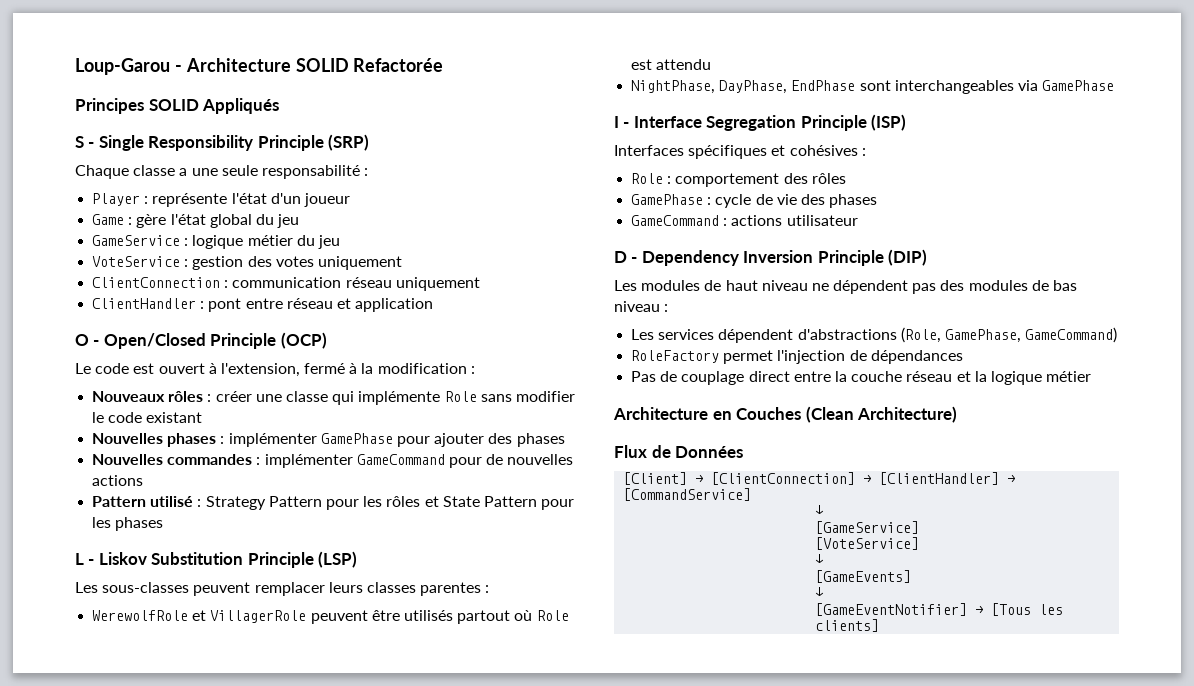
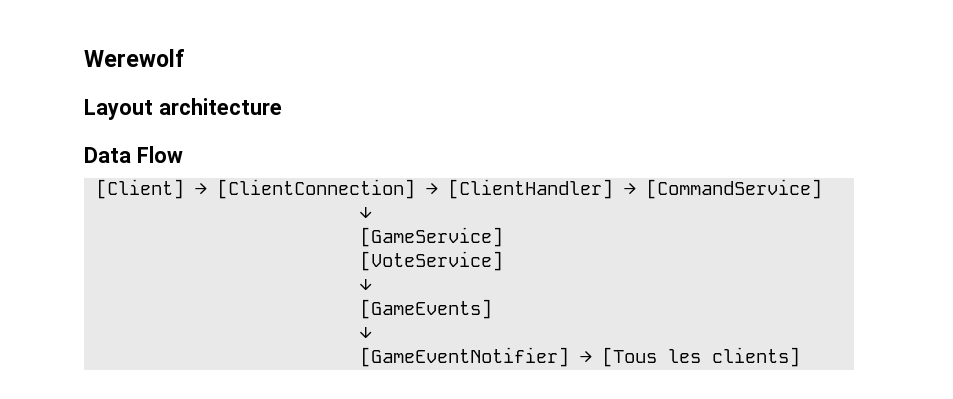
- Loup-Garou - Architecture SOLID Refactorée
- Principes SOLID Appliqués
- S - Single Responsibility Principle (SRP)
- Chaque classe a une seule responsabilité :
- Player : représente l'état d'un joueur
- Game : gère l'état global du jeu
- GameService : logique métier du jeu
- VoteService : gestion des votes uniquement
- ClientConnection : communication réseau uniquement
- ClientHandler : pont entre réseau et application
- O - Open/Closed Principle (OCP)
- Le code est ouvert à l'extension, fermé à la modification :
- Nouveaux rôles : créer une classe qui implémente Role sans modifier le code existant
- Nouvelles phases : implémenter GamePhase pour ajouter des phases
- Nouvelles commandes : implémenter GameCommand pour de nouvelles actions
- Pattern utilisé : Strategy Pattern pour les rôles et State Pattern pour les phases
- L - Liskov Substitution Principle (LSP)
- Les sous-classes peuvent remplacer leurs classes parentes :
- WerewolfRole et VillagerRole peuvent être utilisés partout où Role est attendu
- NightPhase, DayPhase, EndPhase sont interchangeables via GamePhase
- I - Interface Segregation Principle (ISP)
- Interfaces spécifiques et cohésives :
- Role : comportement des rôles
- GamePhase : cycle de vie des phases
- GameCommand : actions utilisateur
- D - Dependency Inversion Principle (DIP)
- Les modules de haut niveau ne dépendent pas des modules de bas niveau :
- Les services dépendent d'abstractions (Role, GamePhase, GameCommand)
- RoleFactory permet l'injection de dépendances
- Pas de couplage direct entre la couche réseau et la logique métier
- Architecture en Couches (Clean Architecture)
- Flux de Données
+ Werewolf
+ Layout architecture
+ Data Flow

